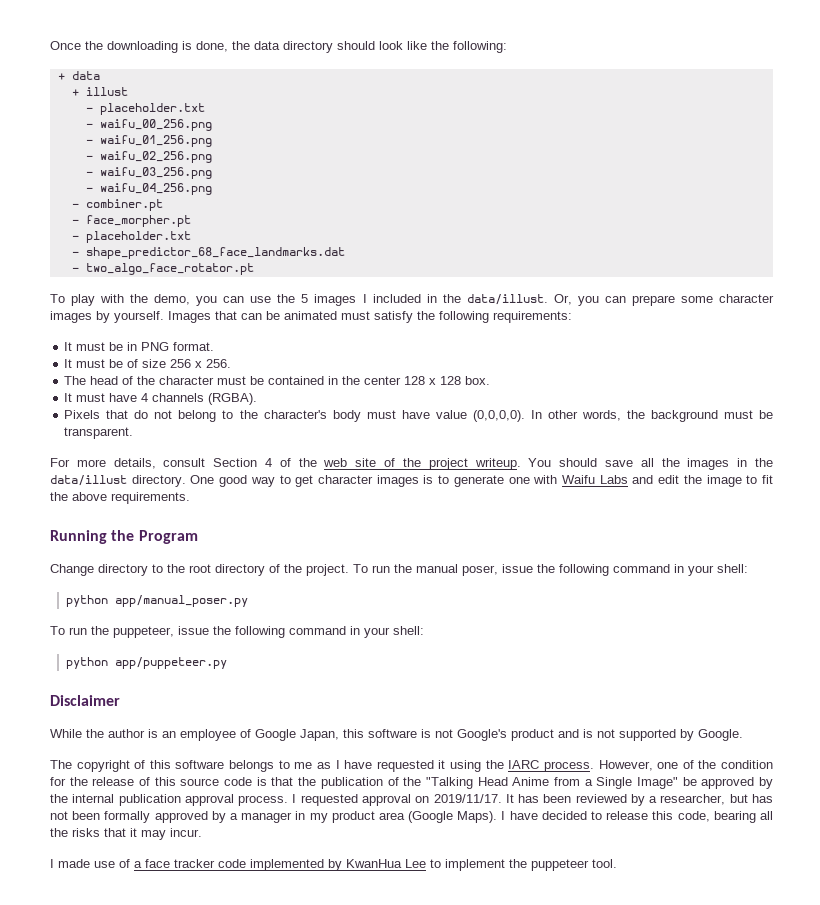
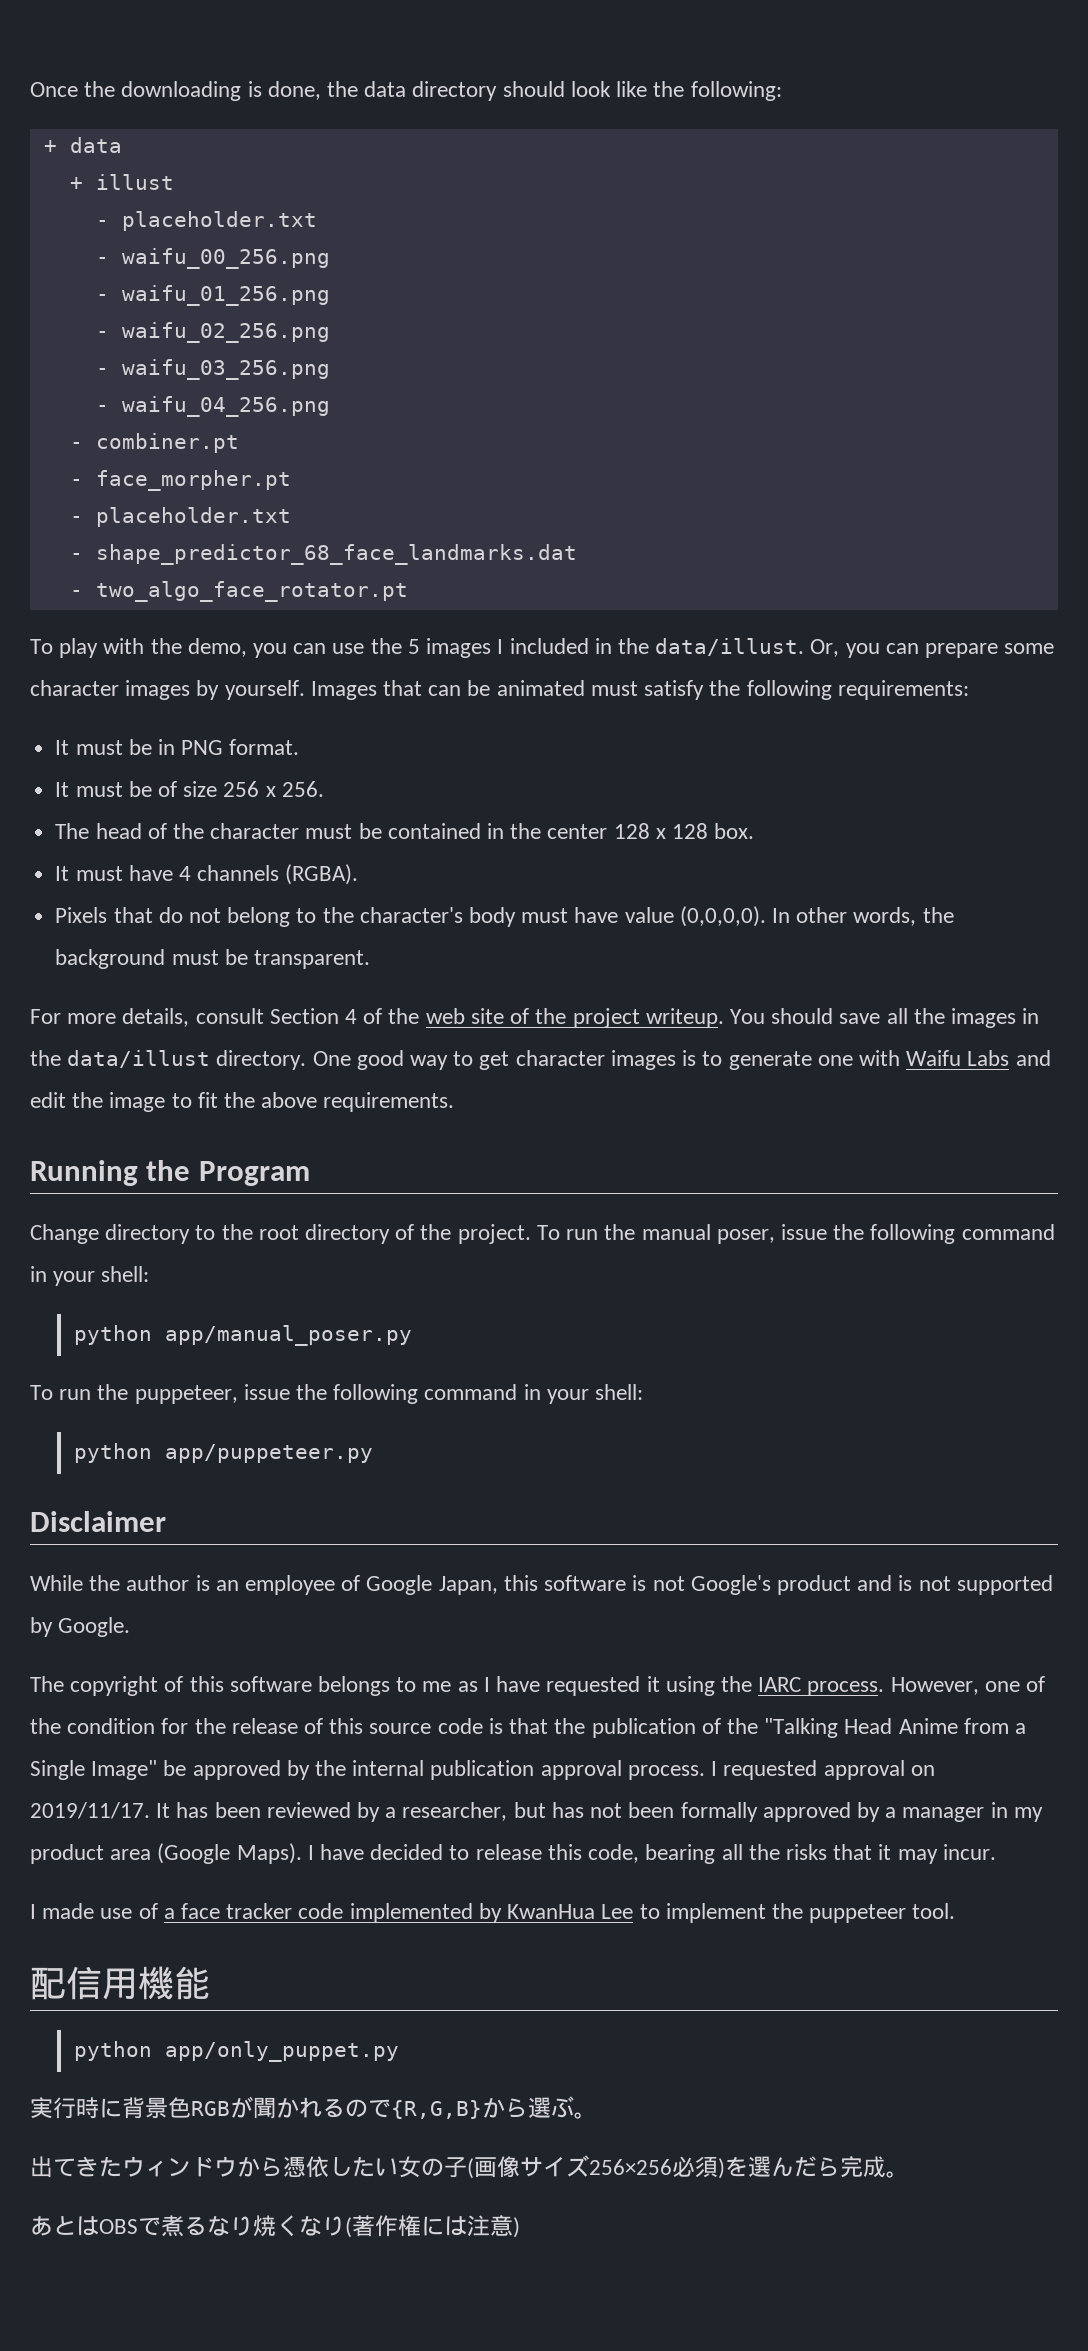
+ 配信用機能
+ python app/only_puppet.py
+ 実行時に背景色RGBが聞かれるので{R,G,B}から選ぶ。
+ 出てきたウィンドウから憑依したい女の子(画像サイズ256×256必須)を選んだら完成。
+ あとはOBSで煮るなり焼くなり(著作権には注意)

